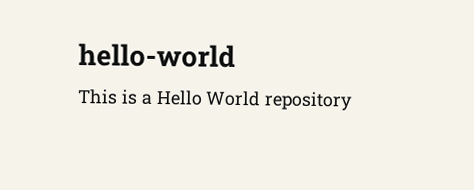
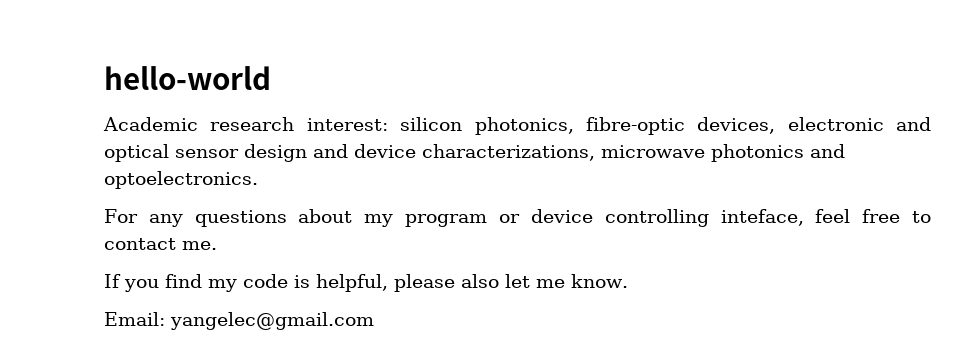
- This is a Hello World repository
+ Academic research interest: silicon photonics, fibre-optic devices, electronic and optical sensor design and device characterizations, microwave photonics and optoelectronics.
+ For any questions about my program or device controlling inteface, feel free to contact me.
+ If you find my code is helpful, please also let me know.
+ Email: yangelec@gmail.com

